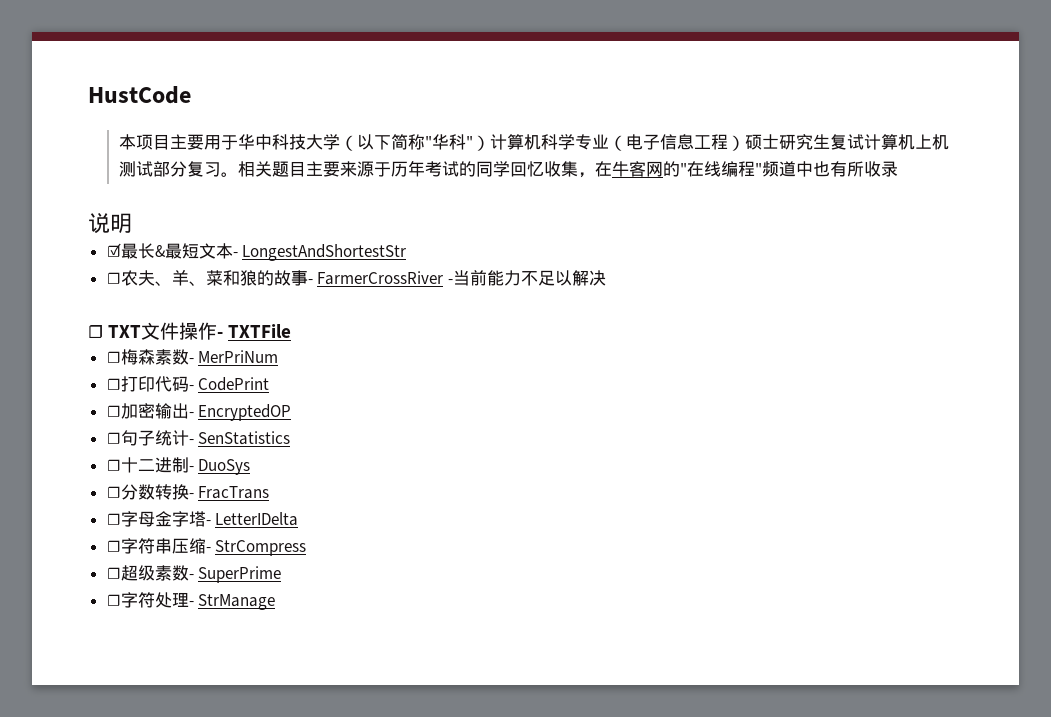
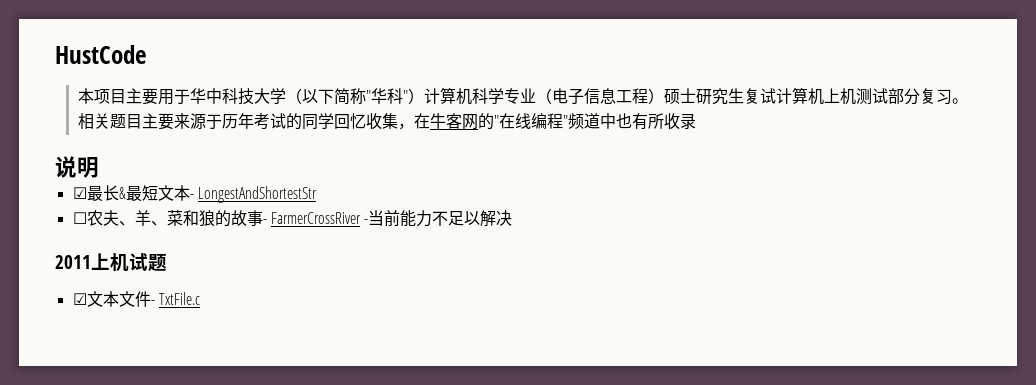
- ☐ TXT文件操作- TXTFile
- ☐梅森素数- MerPriNum
- ☐打印代码- CodePrint
- ☐加密输出- EncryptedOP
- ☐句子统计- SenStatistics
- ☐十二进制- DuoSys
- ☐分数转换- FracTrans
- ☐字母金字塔- LetterIDelta
- ☐字符串压缩- StrCompress
- ☐超级素数- SuperPrime
- ☐字符处理- StrManage
+ 2011上机试题
+ ☑文本文件- TxtFile.c

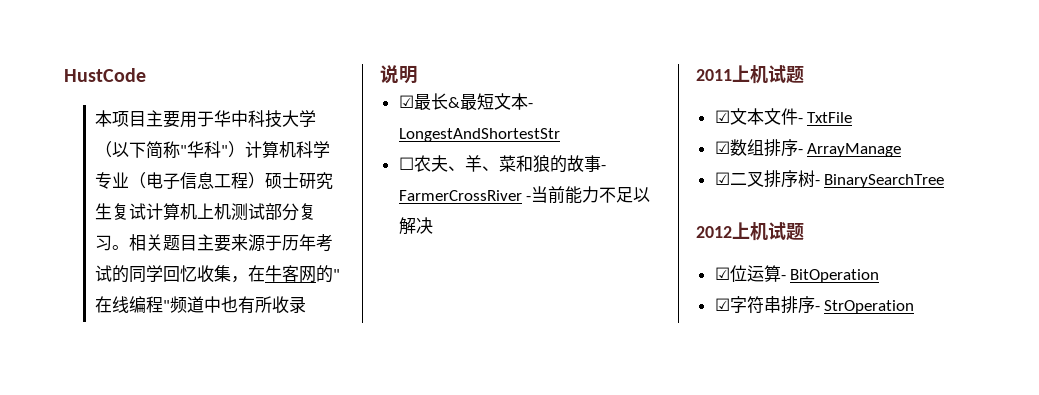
- ☑文本文件- TxtFile.c
+ ☑文本文件- TxtFile
+ ☑数组排序- ArrayManage
+ ☑二叉排序树- BinarySearchTree
+ 2012上机试题
+ ☑位运算- BitOperation
+ ☑字符串排序- StrOperation

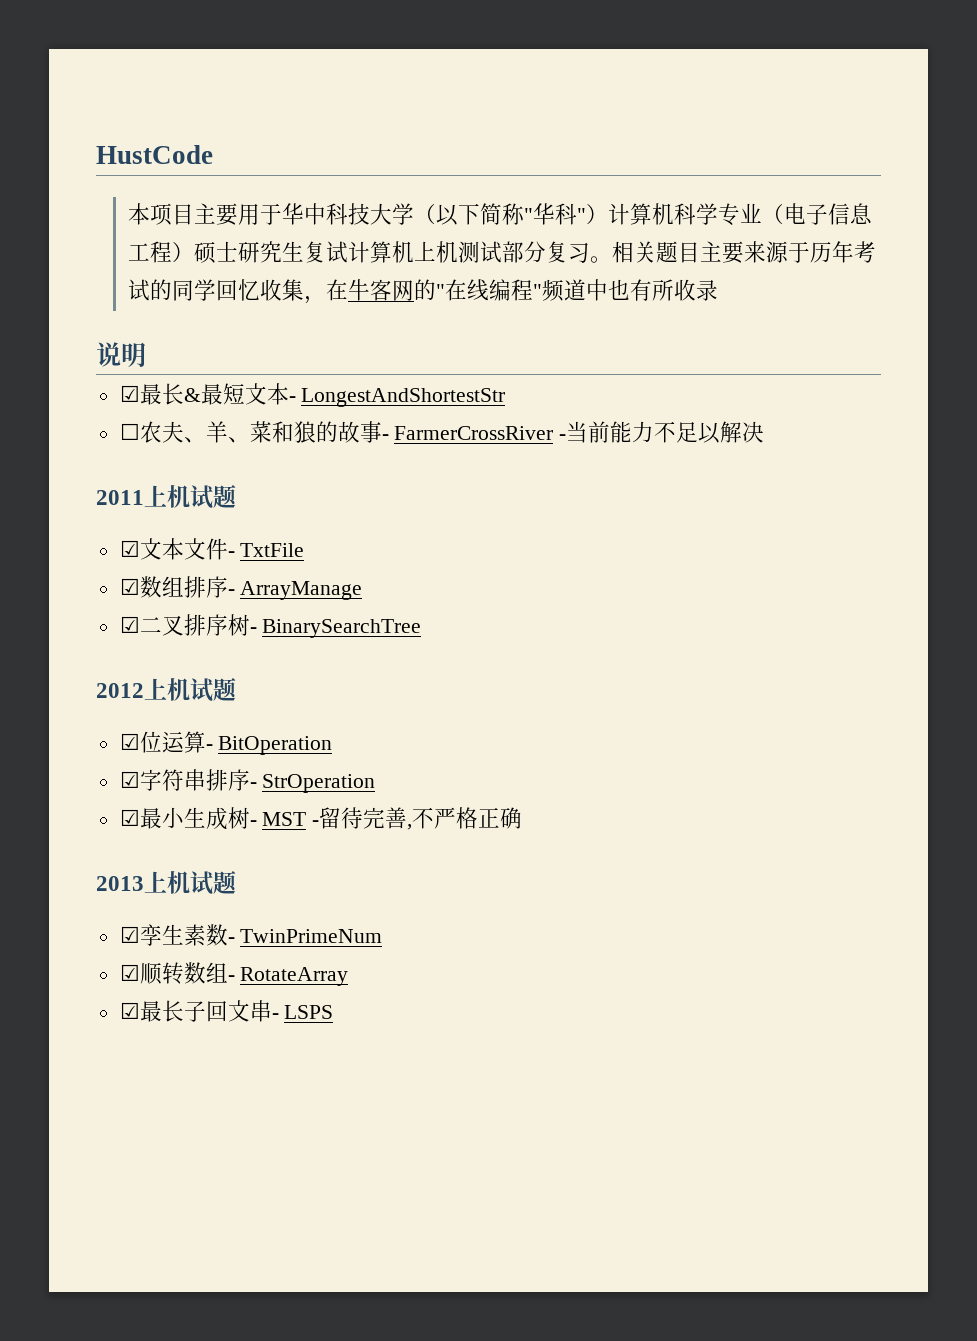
+ ☑最小生成树- MST -留待完善,不严格正确
+ 2013上机试题
+ ☑孪生素数- TwinPrimeNum
+ ☑顺转数组- RotateArray
+ ☑最长子回文串- LSPS

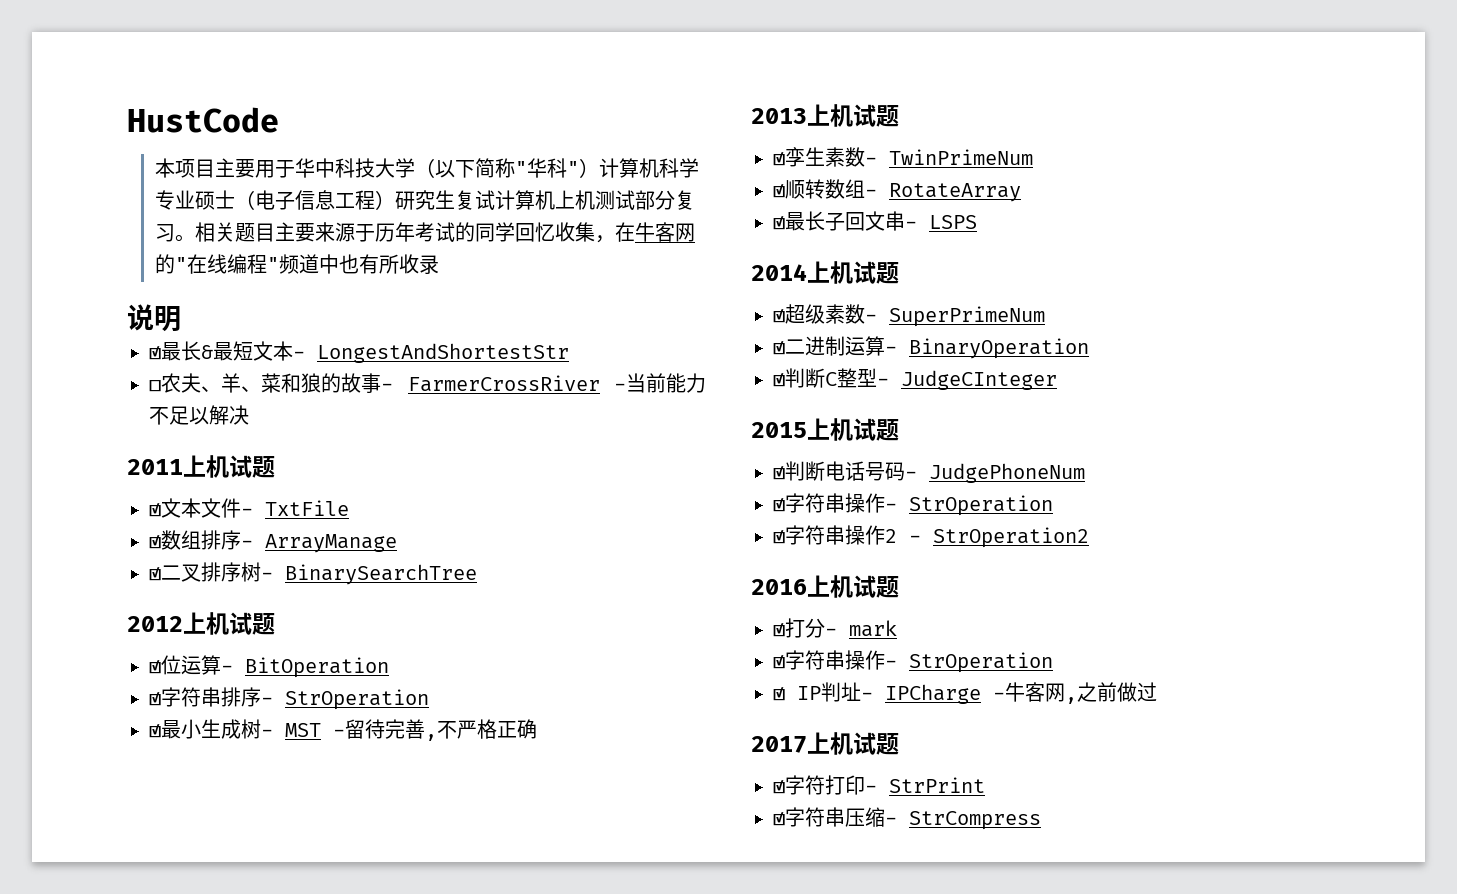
- 本项目主要用于华中科技大学（以下简称"华科"）计算机科学专业（电子信息工程）硕士研究生复试计算机上机测试部分复习。
+ 本项目主要用于华中科技大学（以下简称"华科"）计算机科学专业硕士（电子信息工程）研究生复试计算机上机测试部分复习。
+ 2014上机试题
+ ☑超级素数- SuperPrimeNum
+ ☑二进制运算- BinaryOperation
+ ☑判断C整型- JudgeCInteger
+ 2015上机试题
+ ☑判断电话号码- JudgePhoneNum
+ ☑字符串操作- StrOperation
+ ☑字符串操作2 - StrOperation2
+ 2016上机试题
+ ☑打分- mark
+ ☑字符串操作- StrOperation
+ ☑ IP判址- IPCharge -牛客网,之前做过
+ 2017上机试题
+ ☑字符打印- StrPrint
+ ☑字符串压缩- StrCompress

